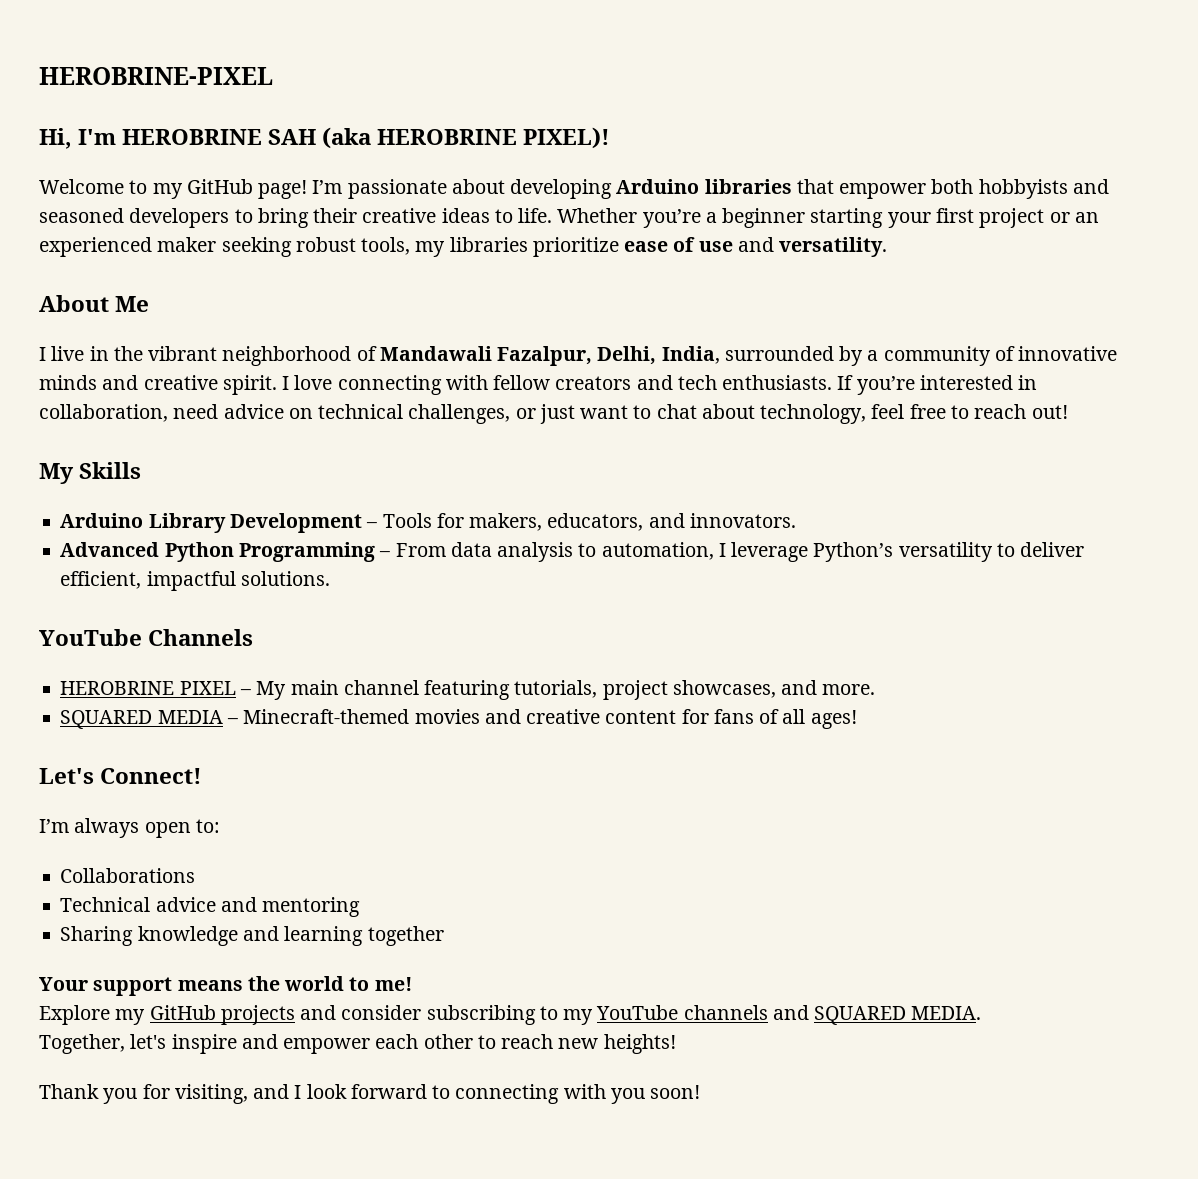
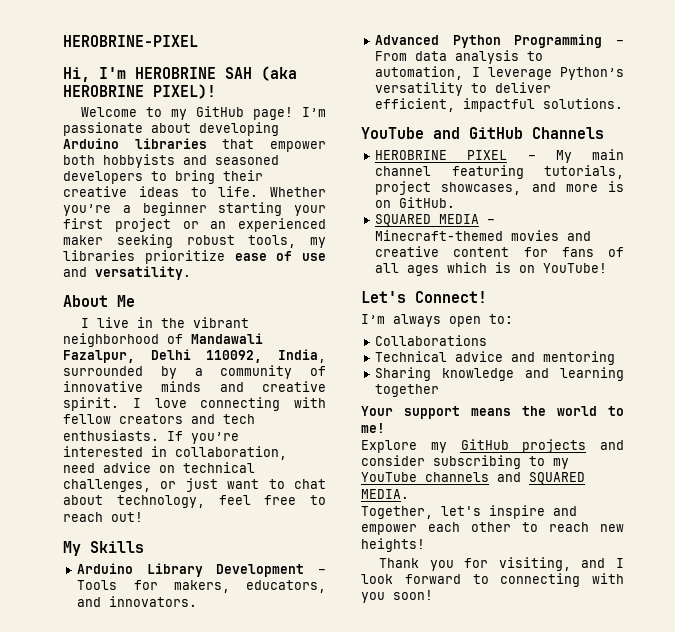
- I live in the vibrant neighborhood of Mandawali Fazalpur, Delhi, India, surrounded by a community of innovative minds and creative spirit.
+ I live in the vibrant neighborhood of Mandawali Fazalpur, Delhi 110092, India, surrounded by a community of innovative minds and creative spirit.
- YouTube Channels
+ YouTube and GitHub Channels
- HEROBRINE PIXEL – My main channel featuring tutorials, project showcases, and more.
+ HEROBRINE PIXEL – My main channel featuring tutorials, project showcases, and more is on GitHub.
- SQUARED MEDIA – Minecraft-themed movies and creative content for fans of all ages!
+ SQUARED MEDIA – Minecraft-themed movies and creative content for fans of all ages which is on YouTube!

